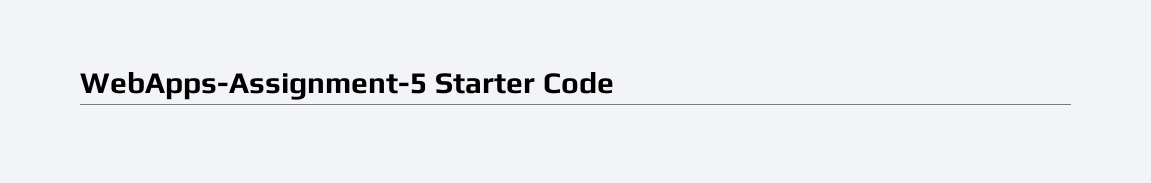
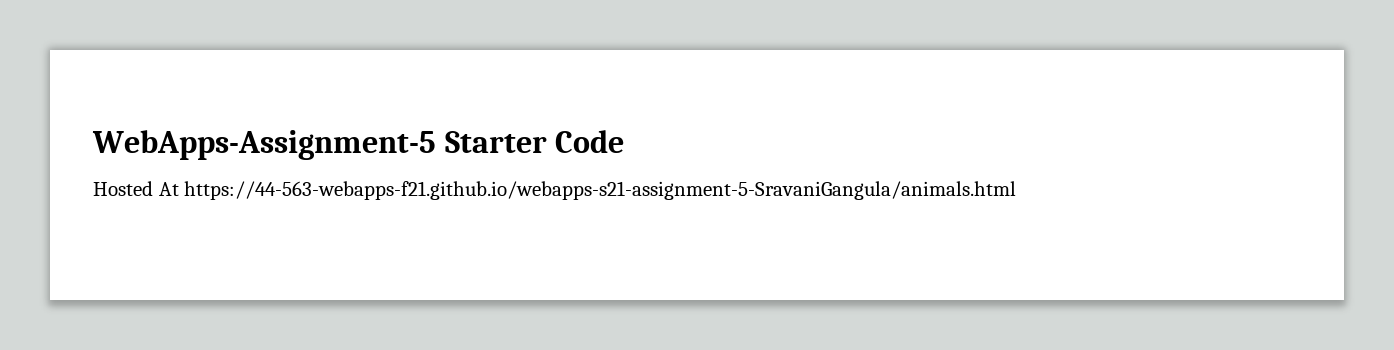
+ Hosted At https://44-563-webapps-f21.github.io/webapps-s21-assignment-5-SravaniGangula/animals.html

